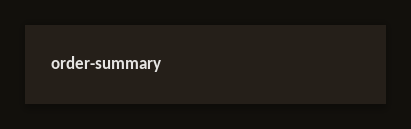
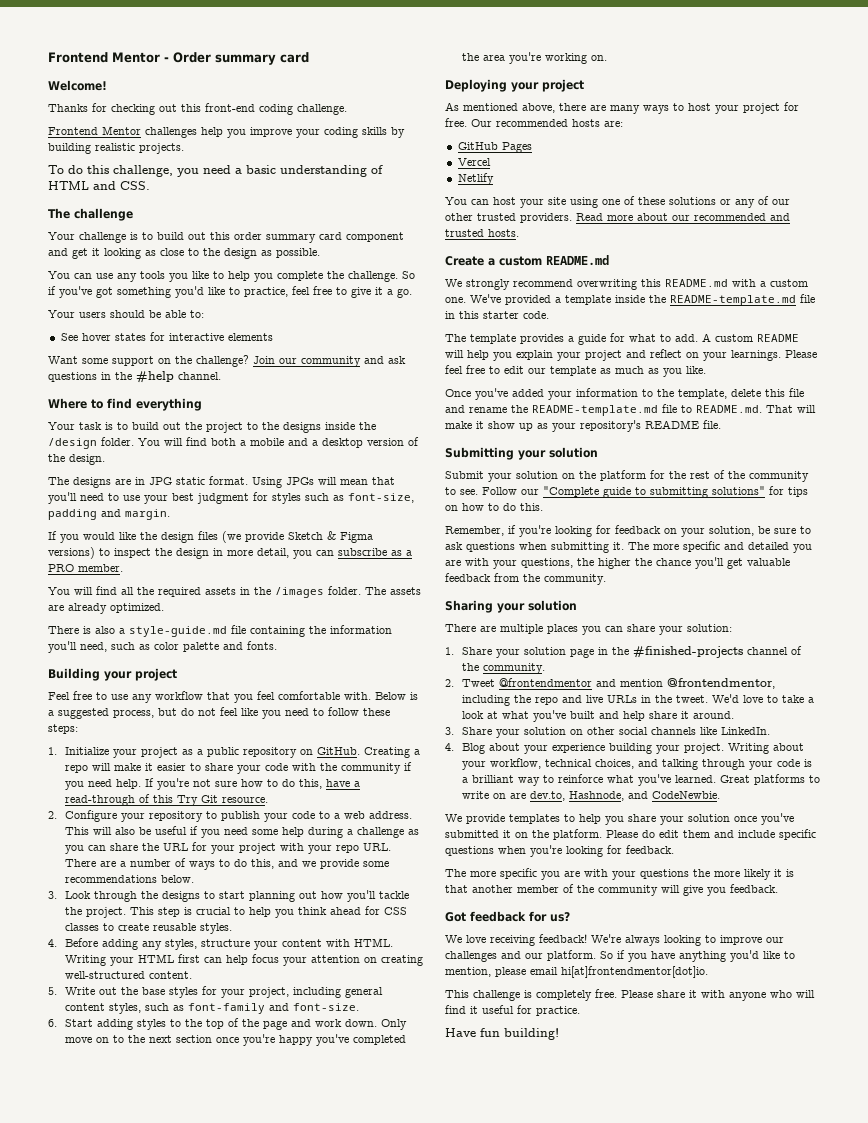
- order-summary
+ Frontend Mentor - Order summary card
+ Welcome!
+ Thanks for checking out this front-end coding challenge.
+ Frontend Mentor challenges help you improve your coding skills by building realistic projects.
+ To do this challenge, you need a basic understanding of HTML and CSS.
+ The challenge
+ Your challenge is to build out this order summary card component and get it looking as close to the design as possible.
+ You can use any tools you like to help you complete the challenge. So if you've got something you'd like to practice, feel free to give it a go.
+ Your users should be able to:
+ See hover states for interactive elements
+ Want some support on the challenge? Join our community and ask questions in the #help channel.
+ Where to find everything
+ Your task is to build out the project to the designs inside the /design folder. You will find both a mobile and a desktop version of the design.
+ The designs are in JPG static format. Using JPGs will mean that you'll need to use your best judgment for styles such as font-size, padding and margin.
+ If you would like the design files (we provide Sketch & Figma versions) to inspect the design in more detail, you can subscribe as a PRO member.
+ You will find all the required assets in the /images folder. The assets are already optimized.
+ There is also a style-guide.md file containing the information you'll need, such as color palette and fonts.
+ Building your project
+ Feel free to use any workflow that you feel comfortable with. Below is a suggested process, but do not feel like you need to follow these steps:
+ 1. Initialize your project as a public repository on GitHub. Creating a repo will make it easier to share your code with the community if you need help. If you're not sure how to do this, have a read-through of this Try Git resource.
+ 2. Configure your repository to publish your code to a web address. This will also be useful if you need some help during a challenge as you can share the URL for your project with your repo URL. There are a number of ways to do this, and we provide some recommendations below.
+ 3. Look through the designs to start planning out how you'll tackle the project. This step is crucial to help you think ahead for CSS classes to create reusable styles.
+ 4. Before adding any styles, structure your content with HTML. Writing your HTML first can help focus your attention on creating well-structured content.
+ 5. Write out the base styles for your project, including general content styles, such as font-family and font-size.
+ 6. Start adding styles to the top of the page and work down. Only move on to the next section once you're happy you've completed the area you're working on.
+ Deploying your project
+ As mentioned above, there are many ways to host your project for free. Our recommended hosts are:
+ GitHub Pages
+ Vercel
+ Netlify
+ You can host your site using one of these solutions or any of our other trusted providers. Read more about our recommended and trusted hosts.
+ Create a custom README.md
+ We strongly recommend overwriting this README.md with a custom one. We've provided a template inside the README-template.md file in this starter code.
+ The template provides a guide for what to add. A custom README will help you explain your project and reflect on your learnings. Please feel free to edit our template as much as you like.
+ Once you've added your information to the template, delete this file and rename the README-template.md file to README.md. That will make it show up as your repository's README file.
+ Submitting your solution
+ Submit your solution on the platform for the rest of the community to see. Follow our "Complete guide to submitting solutions" for tips on how to do this.
+ Remember, if you're looking for feedback on your solution, be sure to ask questions when submitting it. The more specific and detailed you are with your questions, the higher the chance you'll get valuable feedback from the community.
+ Sharing your solution
+ There are multiple places you can share your solution:
+ 1. Share your solution page in the #finished-projects channel of the community.
+ 2. Tweet @frontendmentor and mention @frontendmentor, including the repo and live URLs in the tweet. We'd love to take a look at what you've built and help share it around.
+ 3. Share your solution on other social channels like LinkedIn.
+ 4. Blog about your experience building your project. Writing about your workflow, technical choices, and talking through your code is a brilliant way to reinforce what you've learned. Great platforms to write on are dev.to, Hashnode, and CodeNewbie.
+ We provide templates to help you share your solution once you've submitted it on the platform. Please do edit them and include specific questions when you're looking for feedback.
+ The more specific you are with your questions the more likely it is that another member of the community will give you feedback.
+ Got feedback for us?
+ We love receiving feedback! We're always looking to improve our challenges and our platform. So if you have anything you'd like to mention, please email hi[at]frontendmentor[dot]io.
+ This challenge is completely free. Please share it with anyone who will find it useful for practice.
+ Have fun building!

